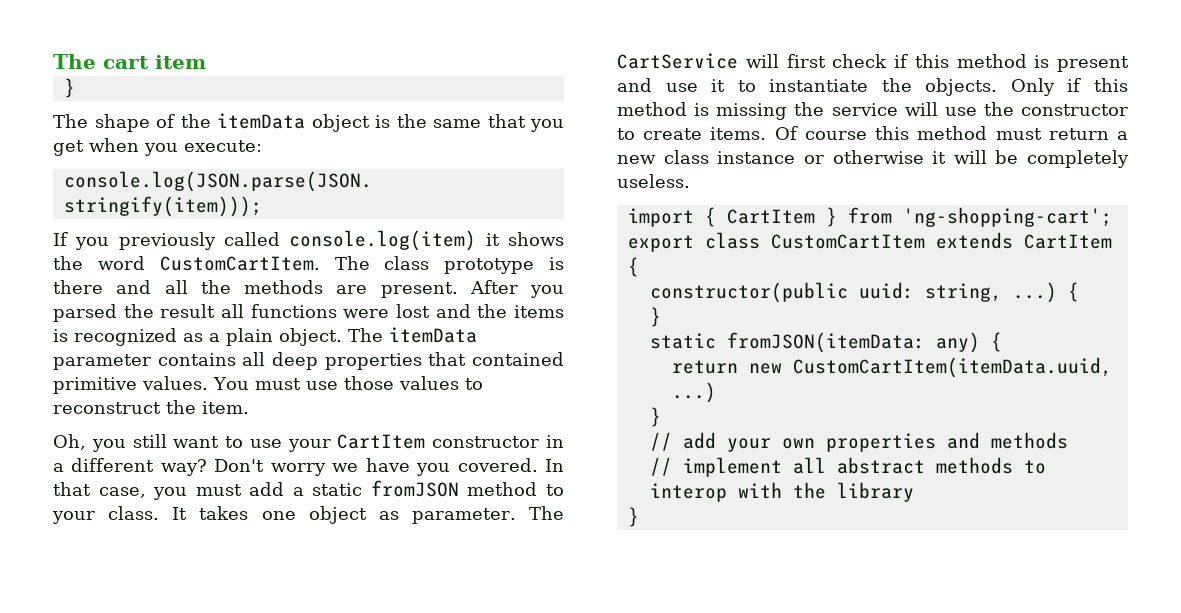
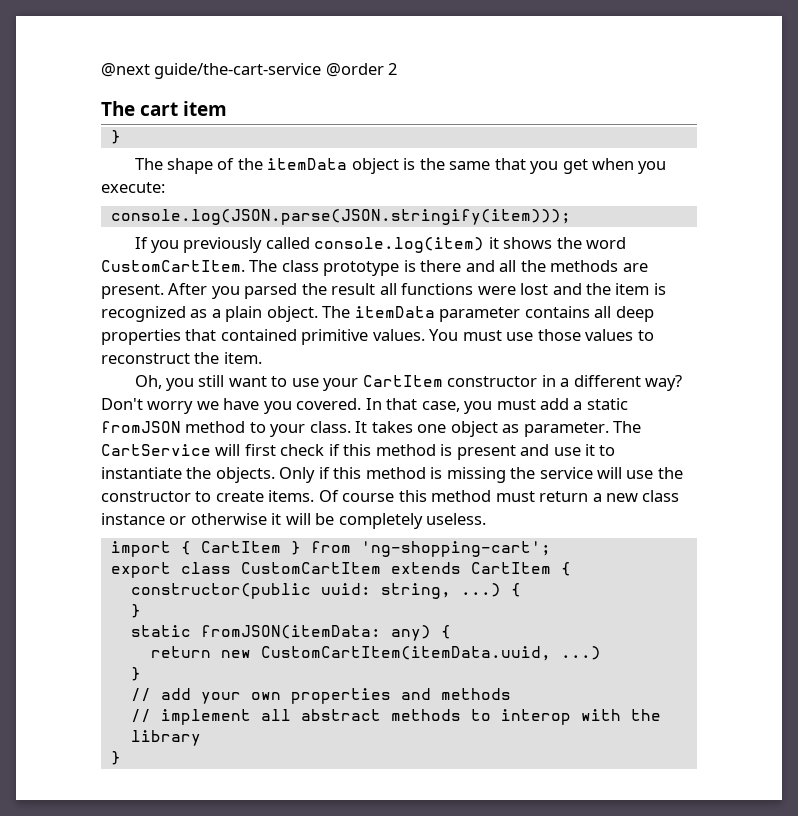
+ @next guide/the-cart-service @order 2
- After you parsed the result all functions were lost and the items is recognized as a plain object.
+ After you parsed the result all functions were lost and the item is recognized as a plain object.

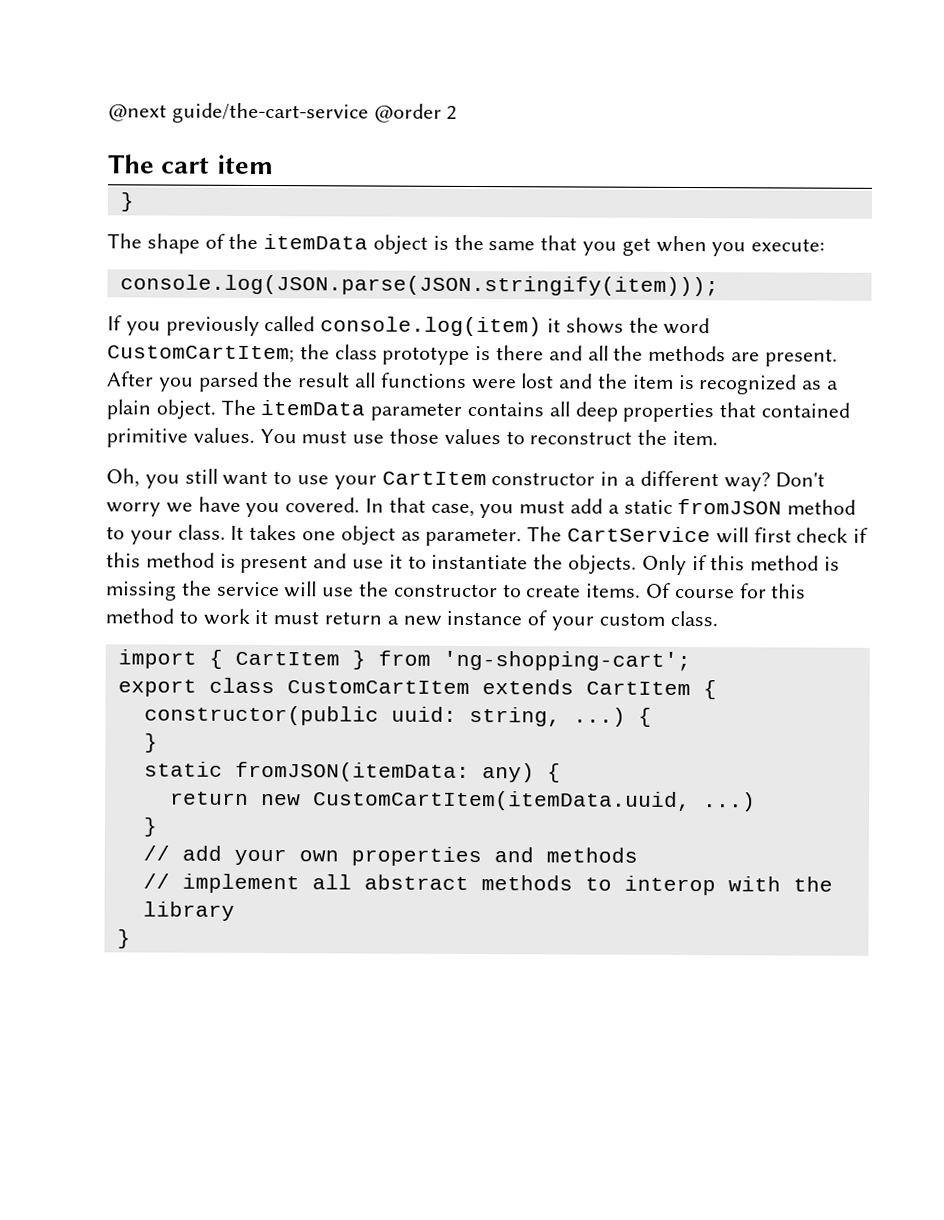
- If you previously called console.log(item) it shows the word CustomCartItem. The class prototype is there and all the methods are present.
+ If you previously called console.log(item) it shows the word CustomCartItem; the class prototype is there and all the methods are present.
- Of course this method must return a new class instance or otherwise it will be completely useless.
+ Of course for this method to work it must return a new instance of your custom class.

